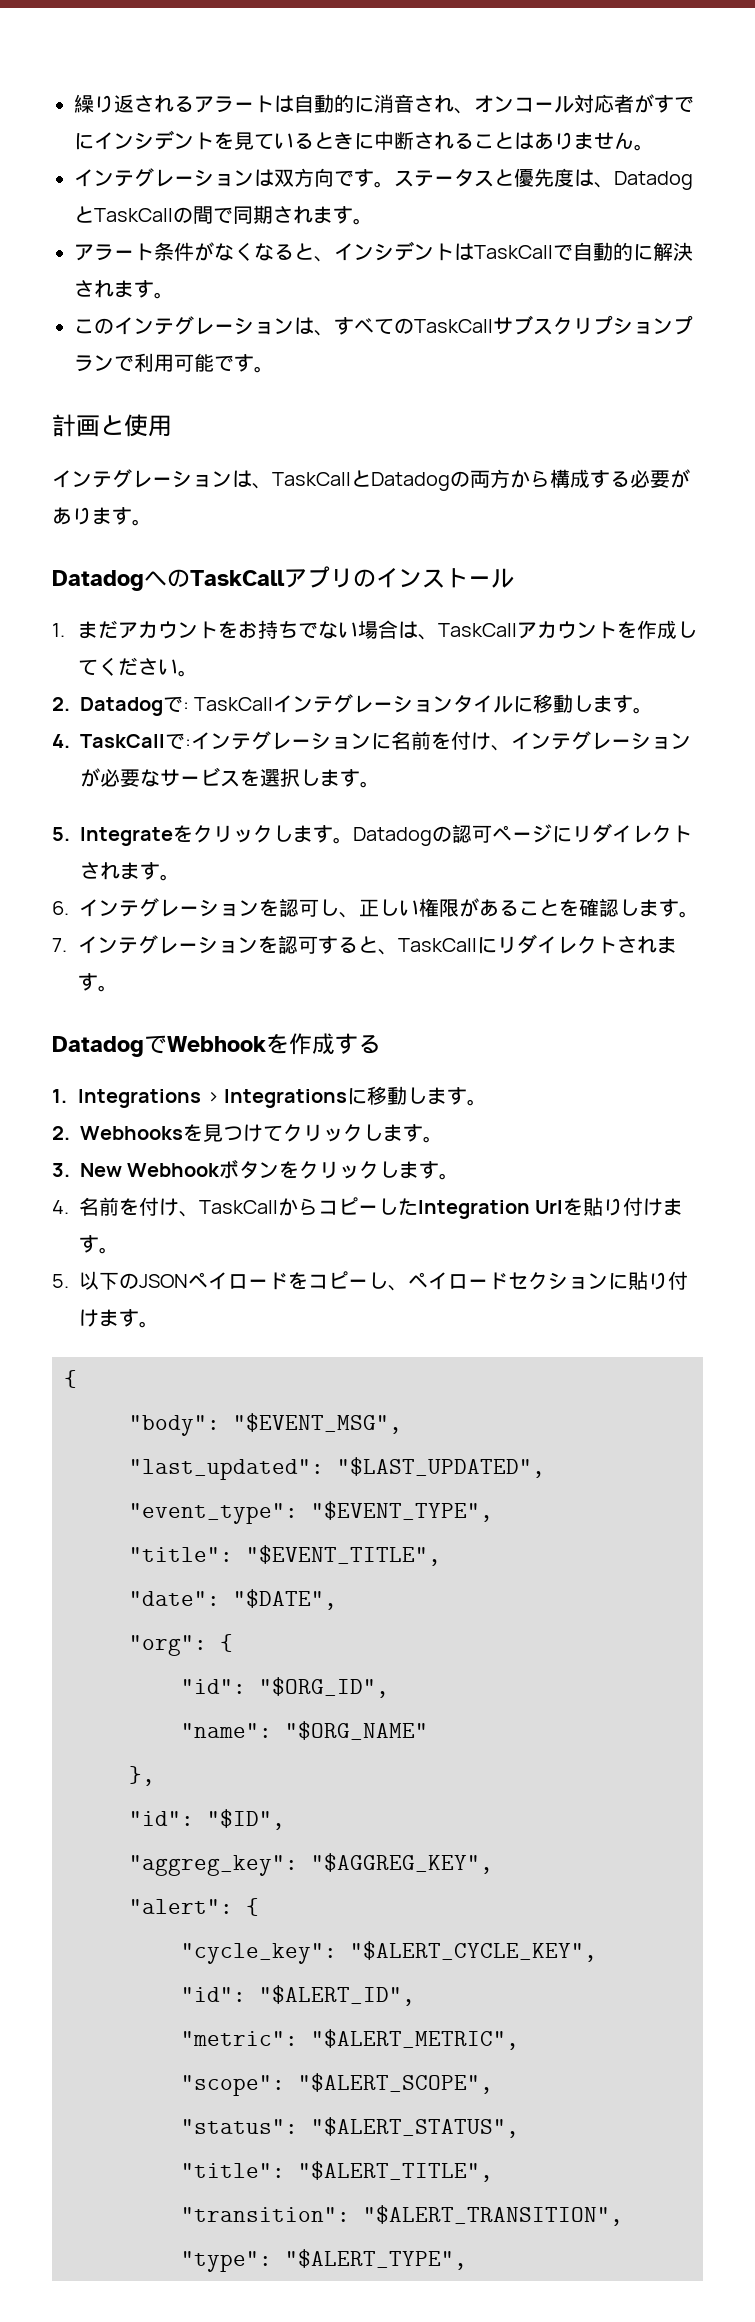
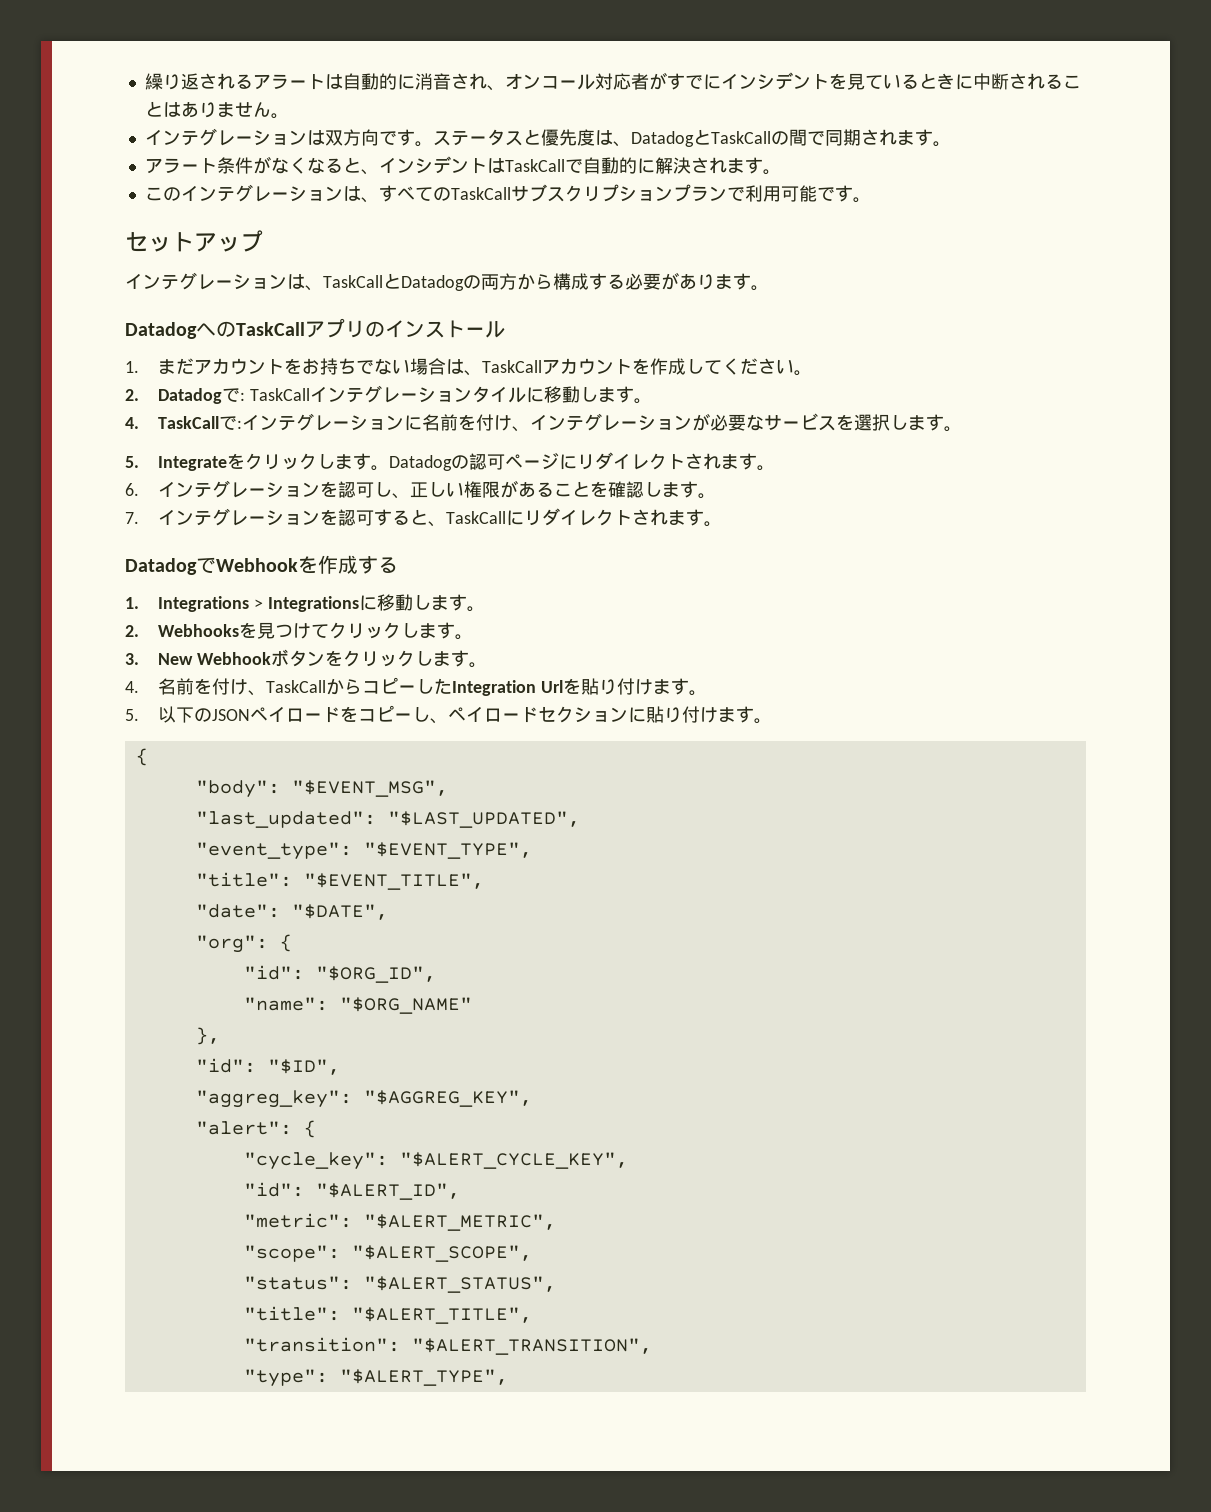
- 計画と使用
+ セットアップ

